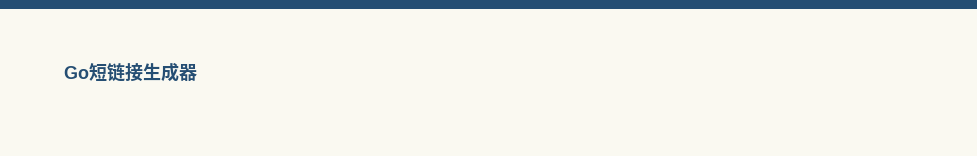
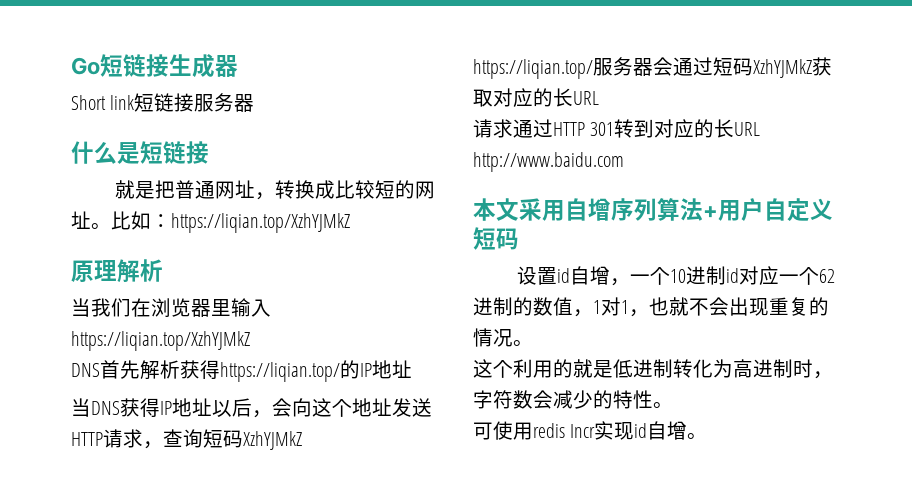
+ Short link短链接服务器
+ 什么是短链接
+ 就是把普通网址，转换成比较短的网址。比如：https://liqian.top/XzhYJMkZ
+ 原理解析
+ 当我们在浏览器里输入https://liqian.top/XzhYJMkZ
+ DNS首先解析获得https://liqian.top/的IP地址
+ 当DNS获得IP地址以后，会向这个地址发送HTTP请求，查询短码XzhYJMkZ
+ https://liqian.top/服务器会通过短码XzhYJMkZ获取对应的长URL
+ 请求通过HTTP 301转到对应的长URL http://www.baidu.com
+ 本文采用自增序列算法+用户自定义短码
+ 设置id自增，一个10进制id对应一个62进制的数值，1对1，也就不会出现重复的情况。
+ 这个利用的就是低进制转化为高进制时，字符数会减少的特性。
+ 可使用redis Incr实现id自增。

